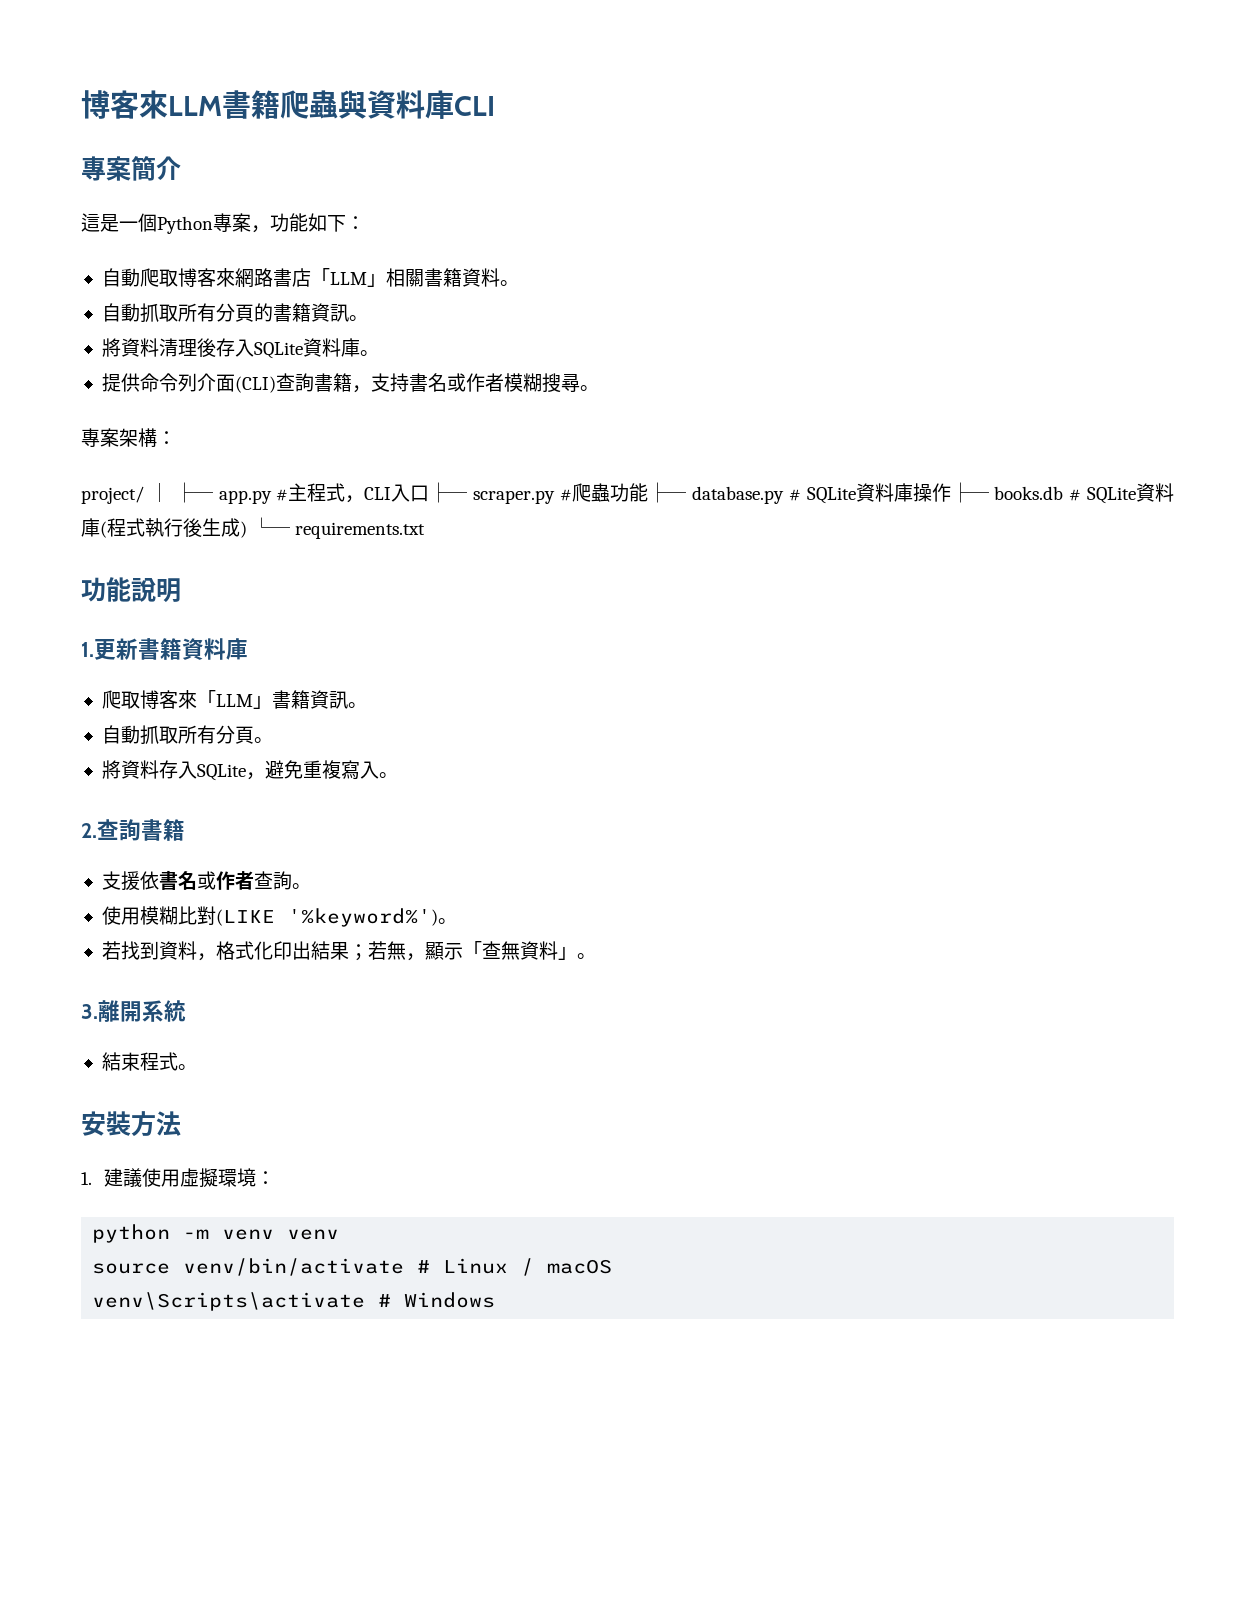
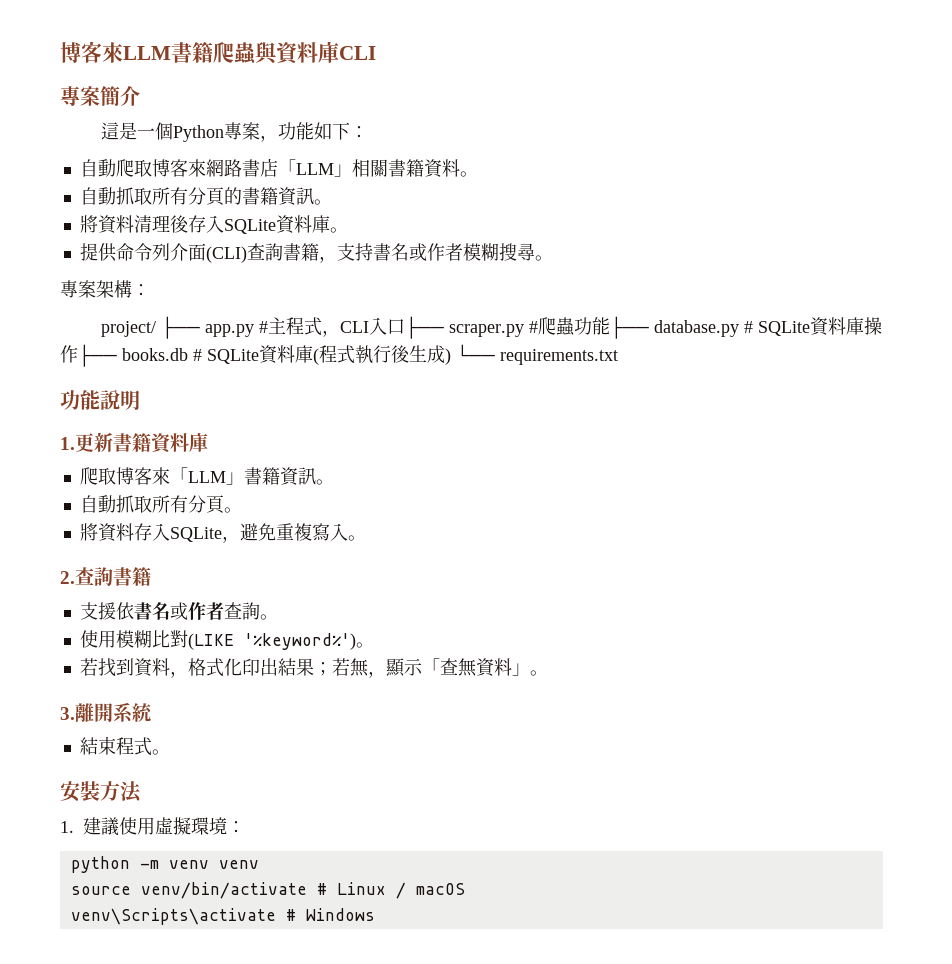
- project/ │ ├─ app.py #主程式，CLI入口├─ scraper.py #爬蟲功能├─ database.py # SQLite資料庫操作├─ books.db # SQLite資料庫(程式執行後生成) └─ requirements.txt
+ project/ ├── app.py #主程式，CLI入口├── scraper.py #爬蟲功能├── database.py # SQLite資料庫操作├── books.db # SQLite資料庫(程式執行後生成) └── requirements.txt

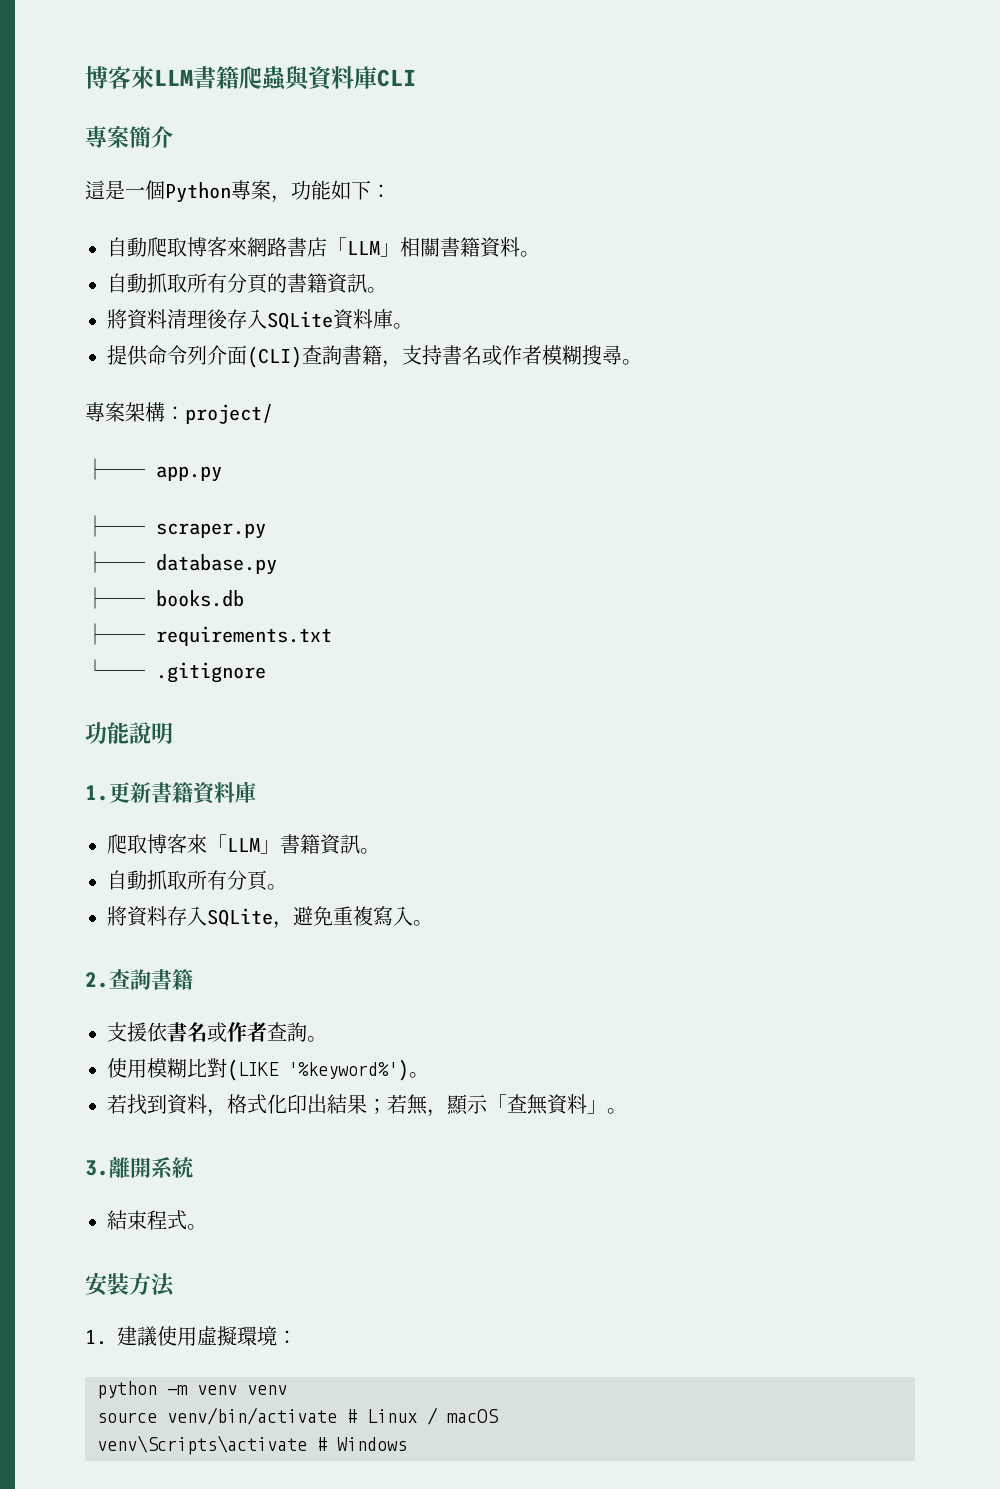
- 專案架構：
- project/ ├── app.py #主程式，CLI入口├── scraper.py #爬蟲功能├── database.py # SQLite資料庫操作├── books.db # SQLite資料庫(程式執行後生成) └── requirements.txt
+ 專案架構：project/
+ ├── app.py
+ ├── scraper.py
+ ├── database.py
+ ├── books.db
+ ├── requirements.txt
+ └── .gitignore

